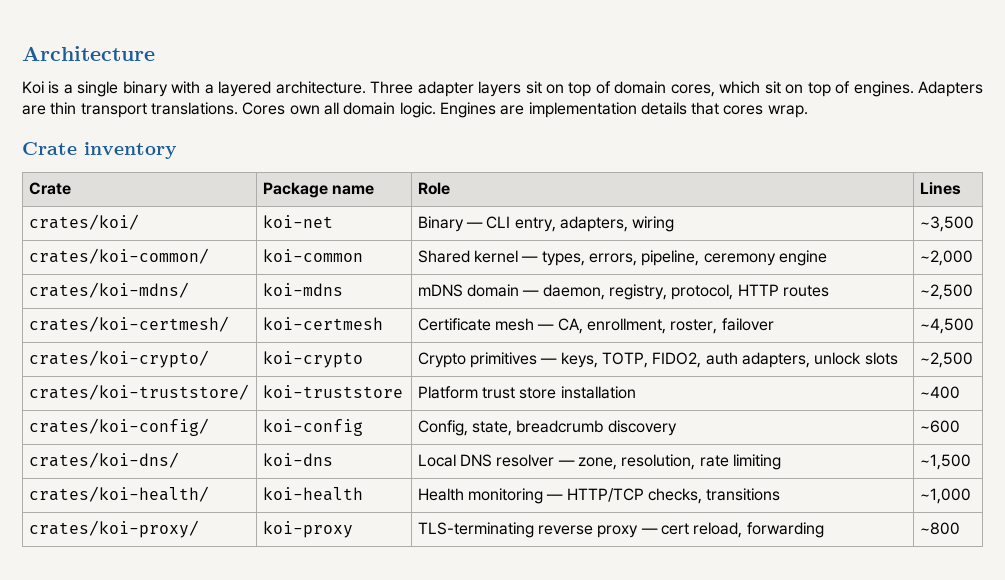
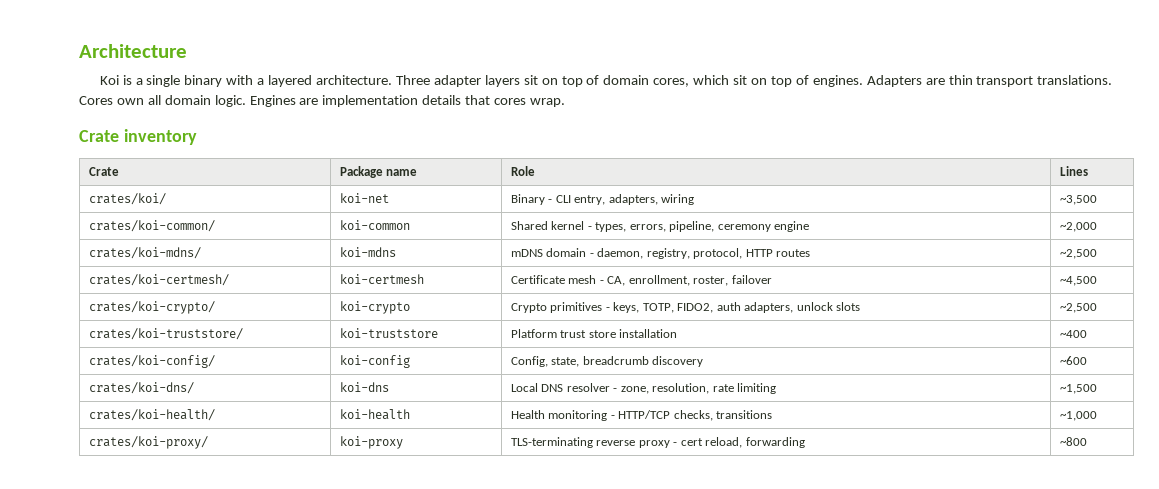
- crates/koi/ | koi-net | Binary — CLI entry, adapters, wiring | ~3,500
+ crates/koi/ | koi-net | Binary - CLI entry, adapters, wiring | ~3,500
- crates/koi-common/ | koi-common | Shared kernel — types, errors, pipeline, ceremony engine | ~2,000
+ crates/koi-common/ | koi-common | Shared kernel - types, errors, pipeline, ceremony engine | ~2,000
- crates/koi-mdns/ | koi-mdns | mDNS domain — daemon, registry, protocol, HTTP routes | ~2,500
+ crates/koi-mdns/ | koi-mdns | mDNS domain - daemon, registry, protocol, HTTP routes | ~2,500
- crates/koi-certmesh/ | koi-certmesh | Certificate mesh — CA, enrollment, roster, failover | ~4,500
+ crates/koi-certmesh/ | koi-certmesh | Certificate mesh - CA, enrollment, roster, failover | ~4,500
- crates/koi-crypto/ | koi-crypto | Crypto primitives — keys, TOTP, FIDO2, auth adapters, unlock slots | ~2,500
+ crates/koi-crypto/ | koi-crypto | Crypto primitives - keys, TOTP, FIDO2, auth adapters, unlock slots | ~2,500
- crates/koi-dns/ | koi-dns | Local DNS resolver — zone, resolution, rate limiting | ~1,500
+ crates/koi-dns/ | koi-dns | Local DNS resolver - zone, resolution, rate limiting | ~1,500
- crates/koi-health/ | koi-health | Health monitoring — HTTP/TCP checks, transitions | ~1,000
+ crates/koi-health/ | koi-health | Health monitoring - HTTP/TCP checks, transitions | ~1,000
- crates/koi-proxy/ | koi-proxy | TLS-terminating reverse proxy — cert reload, forwarding | ~800
+ crates/koi-proxy/ | koi-proxy | TLS-terminating reverse proxy - cert reload, forwarding | ~800

